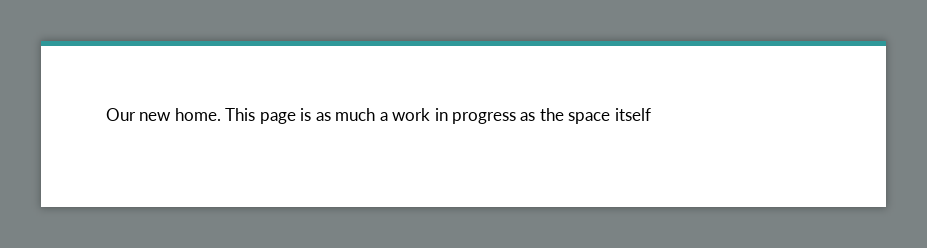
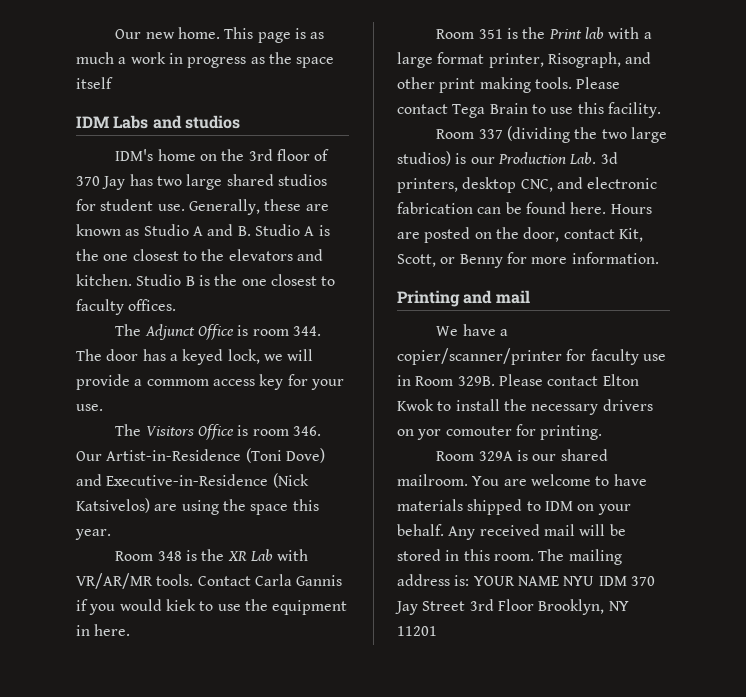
+ IDM Labs and studios
+ IDM's home on the 3rd floor of 370 Jay has two large shared studios for student use. Generally, these are known as Studio A and B. Studio A is the one closest to the elevators and kitchen. Studio B is the one closest to faculty offices.
+ The Adjunct Office is room 344. The door has a keyed lock, we will provide a commom access key for your use.
+ The Visitors Office is room 346. Our Artist-in-Residence (Toni Dove) and Executive-in-Residence (Nick Katsivelos) are using the space this year.
+ Room 348 is the XR Lab with VR/AR/MR tools. Contact Carla Gannis if you would kiek to use the equipment in here.
+ Room 351 is the Print lab with a large format printer, Risograph, and other print making tools. Please contact Tega Brain to use this facility.
+ Room 337 (dividing the two large studios) is our Production Lab. 3d printers, desktop CNC, and electronic fabrication can be found here. Hours are posted on the door, contact Kit, Scott, or Benny for more information.
+ Printing and mail
+ We have a copier/scanner/printer for faculty use in Room 329B. Please contact Elton Kwok to install the necessary drivers on yor comouter for printing.
+ Room 329A is our shared mailroom. You are welcome to have materials shipped to IDM on your behalf. Any received mail will be stored in this room. The mailing address is: YOUR NAME NYU IDM 370 Jay Street 3rd Floor Brooklyn, NY 11201

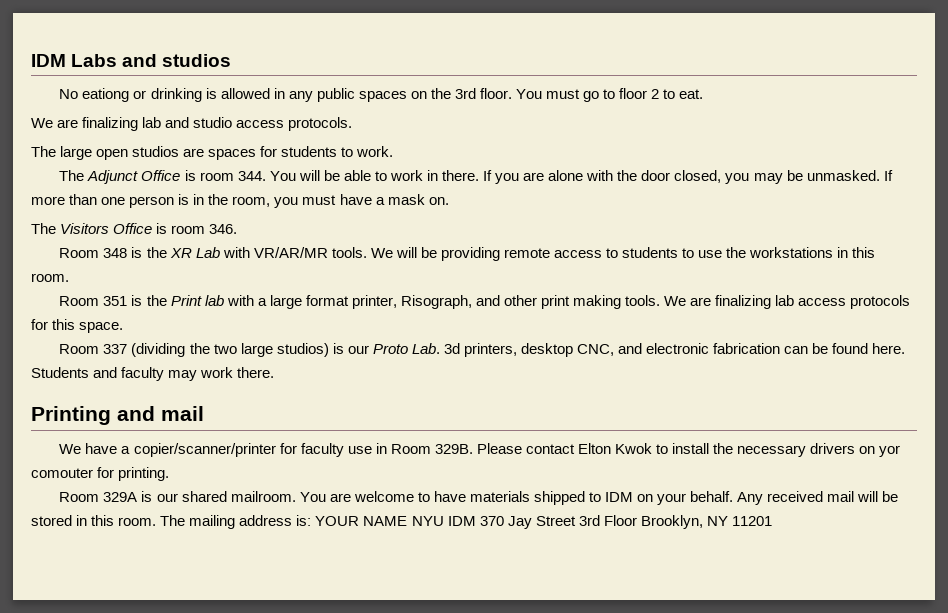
- Our new home. This page is as much a work in progress as the space itself
  IDM Labs and studios
- IDM's home on the 3rd floor of 370 Jay has two large shared studios for student use. Generally, these are known as Studio A and B. Studio A is the one closest to the elevators and kitchen. Studio B is the one closest to faculty offices.
+ No eationg or drinking is allowed in any public spaces on the 3rd floor. You must go to floor 2 to eat.
+ We are finalizing lab and studio access protocols.
+ The large open studios are spaces for students to work.
- The Adjunct Office is room 344. The door has a keyed lock, we will provide a commom access key for your use.
+ The Adjunct Office is room 344. You will be able to work in there. If you are alone with the door closed, you may be unmasked. If more than one person is in the room, you must have a mask on.
- The Visitors Office is room 346. Our Artist-in-Residence (Toni Dove) and Executive-in-Residence (Nick Katsivelos) are using the space this year.
+ The Visitors Office is room 346.
- Contact Carla Gannis if you would kiek to use the equipment in here.
+ We will be providing remote access to students to use the workstations in this room.
- Please contact Tega Brain to use this facility.
+ We are finalizing lab access protocols for this space.
- Room 337 (dividing the two large studios) is our Production Lab. 3d printers, desktop CNC, and electronic fabrication can be found here.
+ Room 337 (dividing the two large studios) is our Proto Lab. 3d printers, desktop CNC, and electronic fabrication can be found here.
- Hours are posted on the door, contact Kit, Scott, or Benny for more information.
+ Students and faculty may work there.

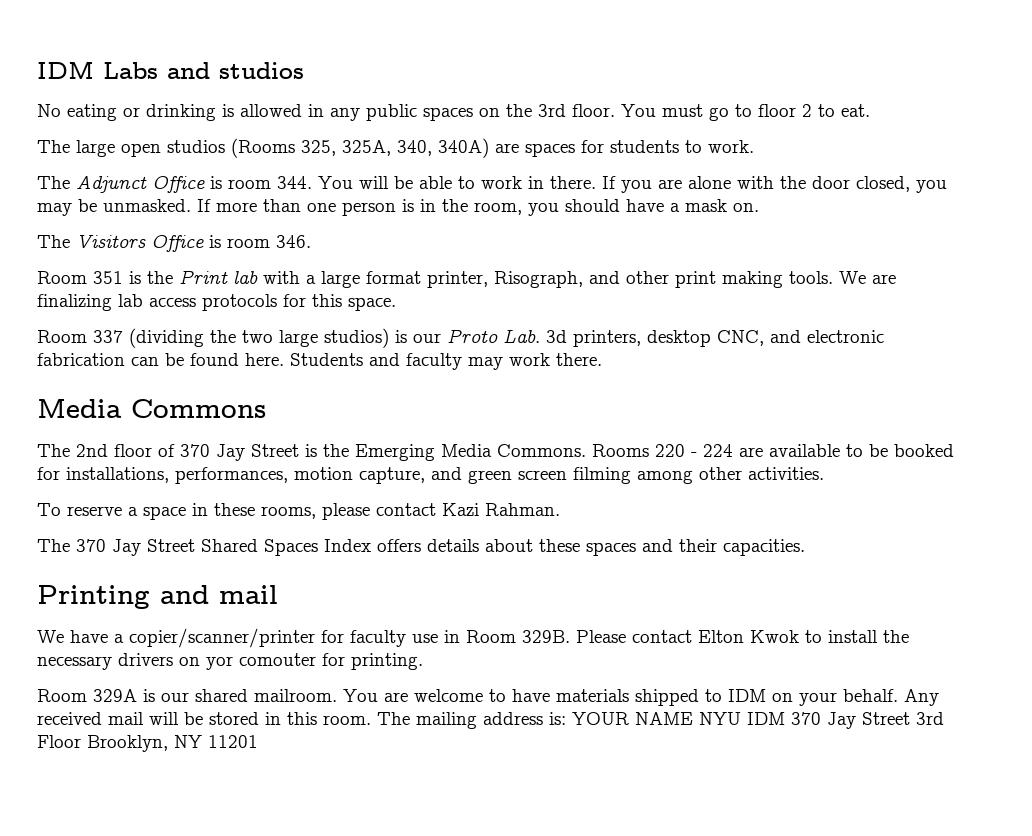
- No eationg or drinking is allowed in any public spaces on the 3rd floor.
+ No eating or drinking is allowed in any public spaces on the 3rd floor.
- We are finalizing lab and studio access protocols.
- The large open studios are spaces for students to work.
+ The large open studios (Rooms 325, 325A, 340, 340A) are spaces for students to work.
- If more than one person is in the room, you must have a mask on.
+ If more than one person is in the room, you should have a mask on.
- Room 348 is the XR Lab with VR/AR/MR tools. We will be providing remote access to students to use the workstations in this room.
+ Media Commons
+ The 2nd floor of 370 Jay Street is the Emerging Media Commons. Rooms 220 - 224 are available to be booked for installations, performances, motion capture, and green screen filming among other activities.
+ To reserve a space in these rooms, please contact Kazi Rahman.
+ The 370 Jay Street Shared Spaces Index offers details about these spaces and their capacities.

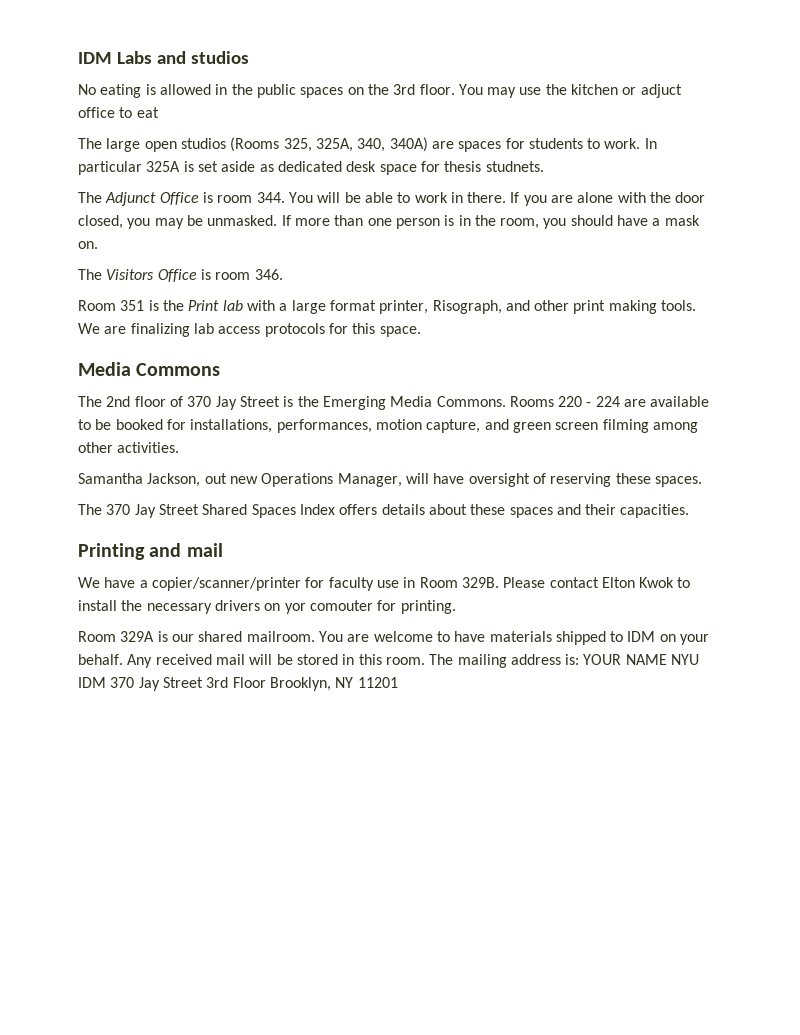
- No eating or drinking is allowed in any public spaces on the 3rd floor.
+ No eating is allowed in the public spaces on the 3rd floor.
- You must go to floor 2 to eat.
+ You may use the kitchen or adjuct office to eat
+ In particular 325A is set aside as dedicated desk space for thesis studnets.
- Room 337 (dividing the two large studios) is our Proto Lab. 3d printers, desktop CNC, and electronic fabrication can be found here. Students and faculty may work there.
- To reserve a space in these rooms, please contact Kazi Rahman.
+ Samantha Jackson, out new Operations Manager, will have oversight of reserving these spaces.

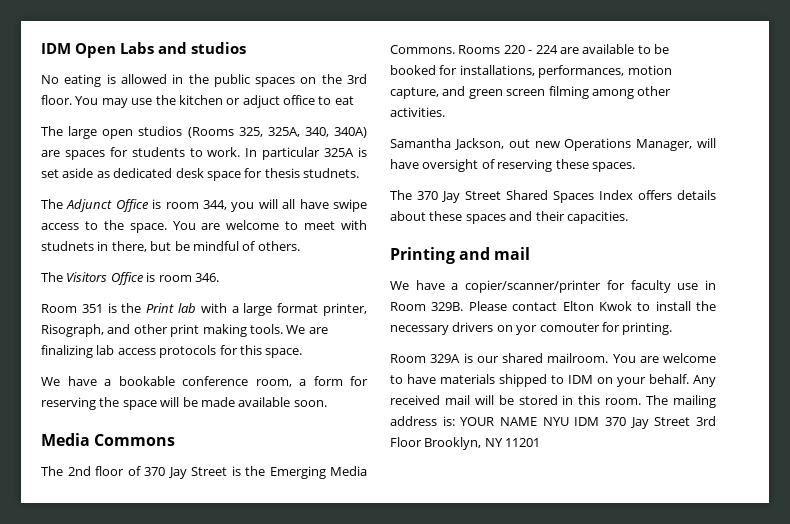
- IDM Labs and studios
+ IDM Open Labs and studios
- The Adjunct Office is room 344. You will be able to work in there. If you are alone with the door closed, you may be unmasked. If more than one person is in the room, you should have a mask on.
+ The Adjunct Office is room 344, you will all have swipe access to the space. You are welcome to meet with studnets in there, but be mindful of others.
+ We have a bookable conference room, a form for reserving the space will be made available soon.

